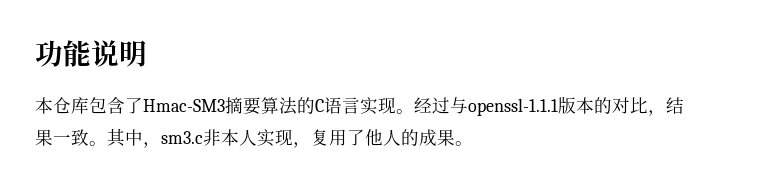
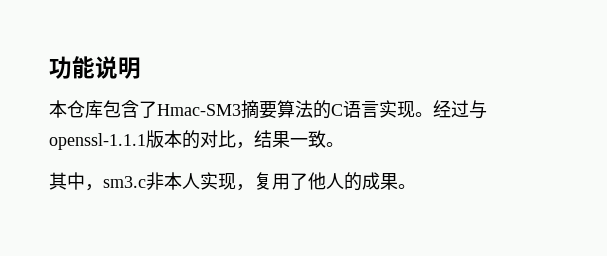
- 经过与openssl-1.1.1版本的对比，结果一致。其中，sm3.c非本人实现，复用了他人的成果。
+ 经过与openssl-1.1.1版本的对比，结果一致。
+ 其中，sm3.c非本人实现，复用了他人的成果。

